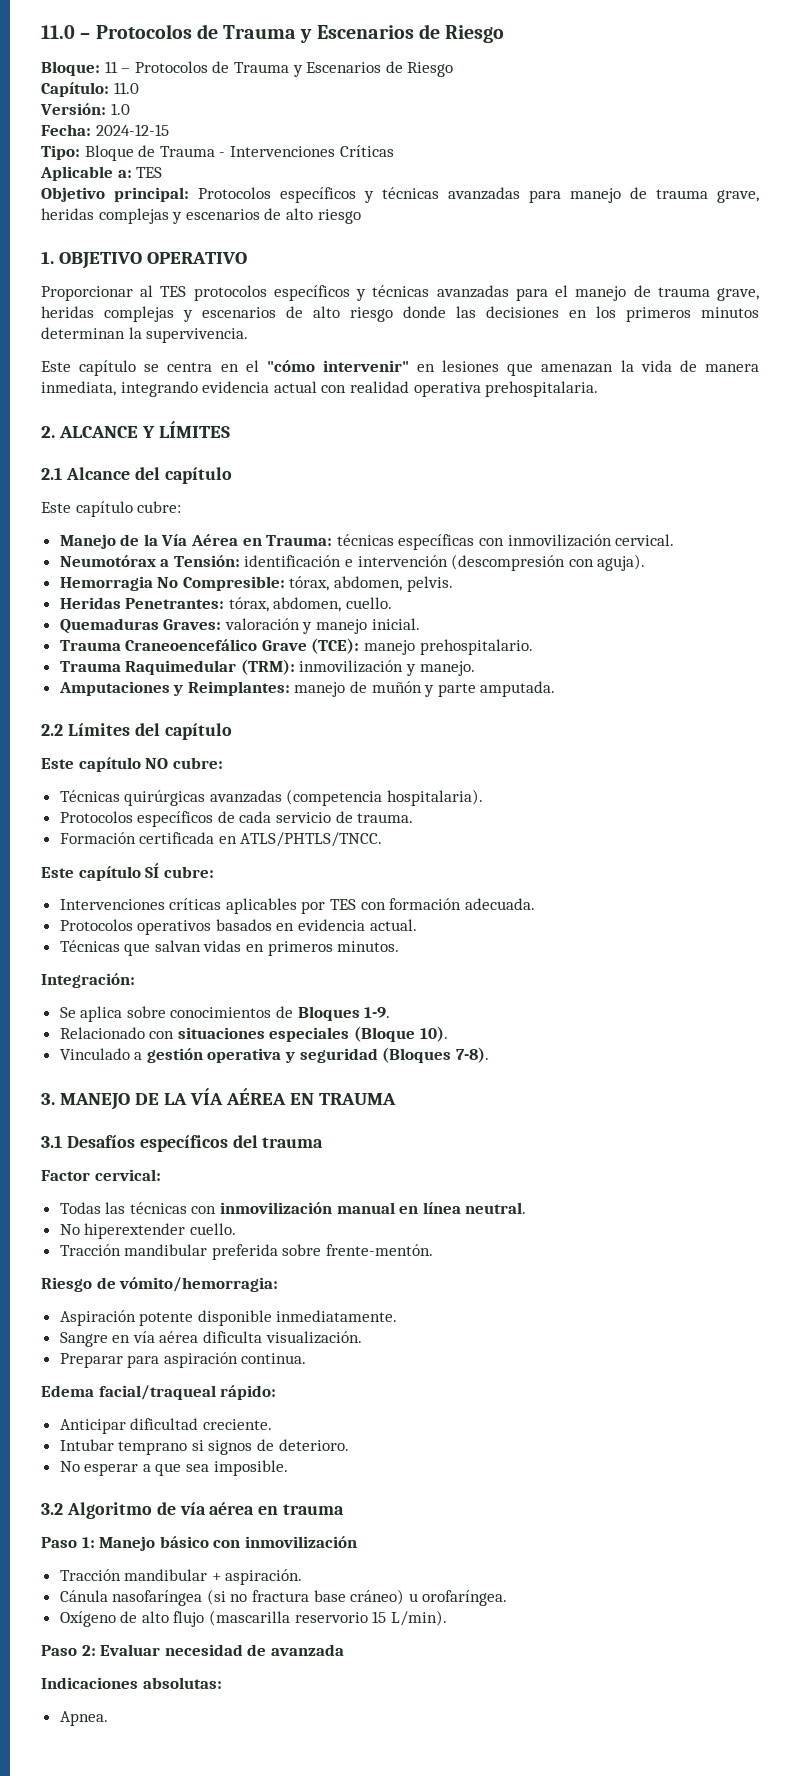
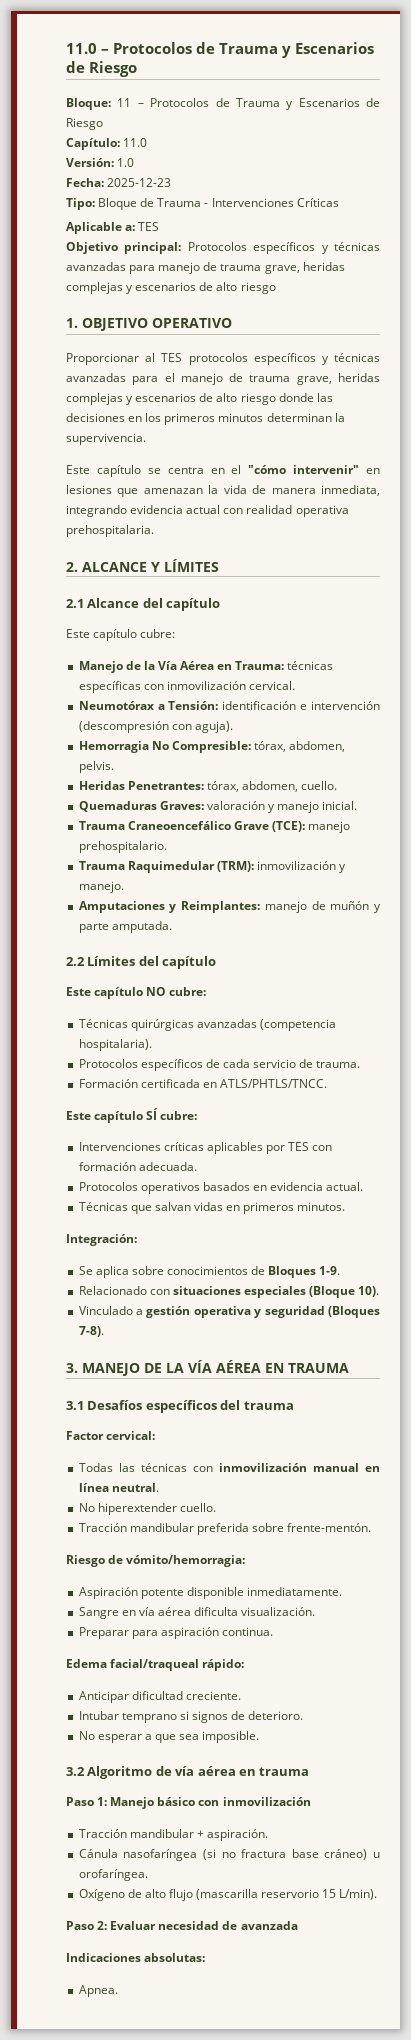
- Fecha: 2024-12-15
+ Fecha: 2025-12-23

